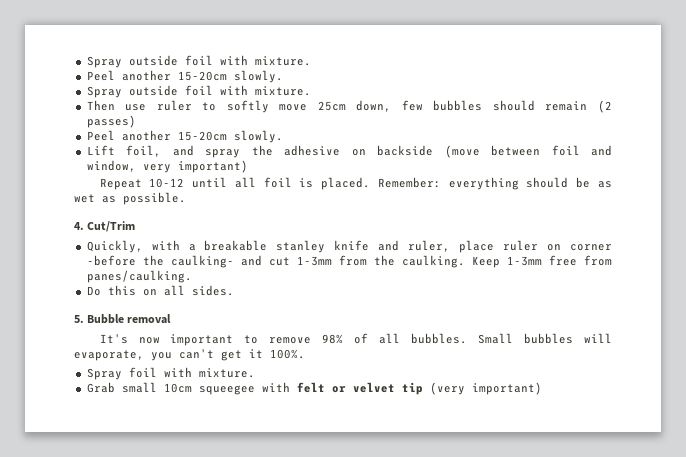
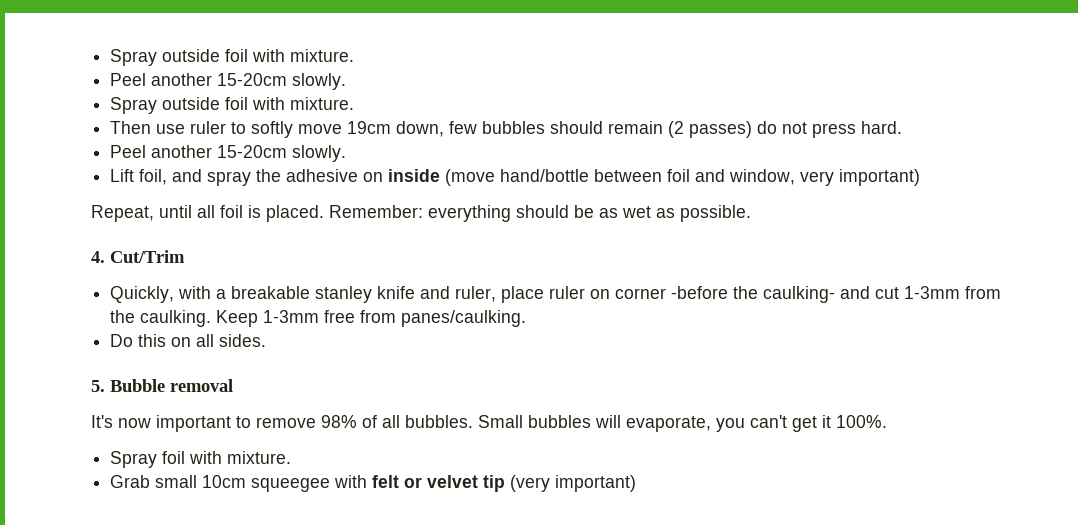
- Then use ruler to softly move 25cm down, few bubbles should remain (2 passes)
+ Then use ruler to softly move 19cm down, few bubbles should remain (2 passes) do not press hard.
- Lift foil, and spray the adhesive on backside (move between foil and window, very important)
+ Lift foil, and spray the adhesive on inside (move hand/bottle between foil and window, very important)
- Repeat 10-12 until all foil is placed.
+ Repeat, until all foil is placed.

